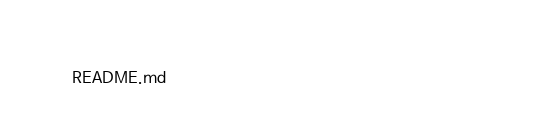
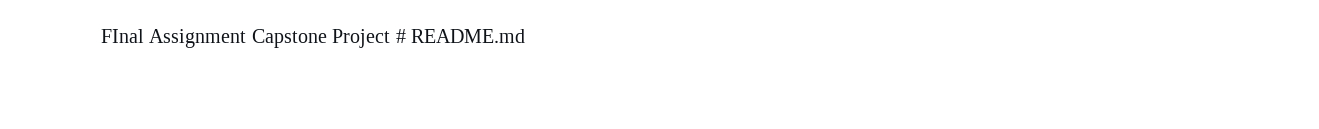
- README.md
+ FInal Assignment Capstone Project # README.md

